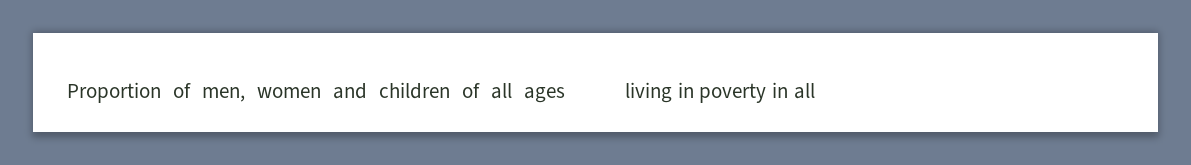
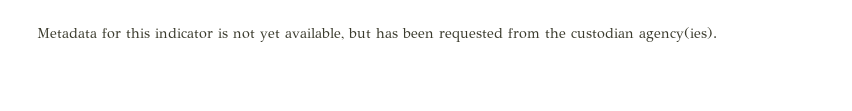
- Proportion of men, women and children of all ages living in poverty in all
+ Metadata for this indicator is not yet available, but has been requested from the custodian agency(ies).

